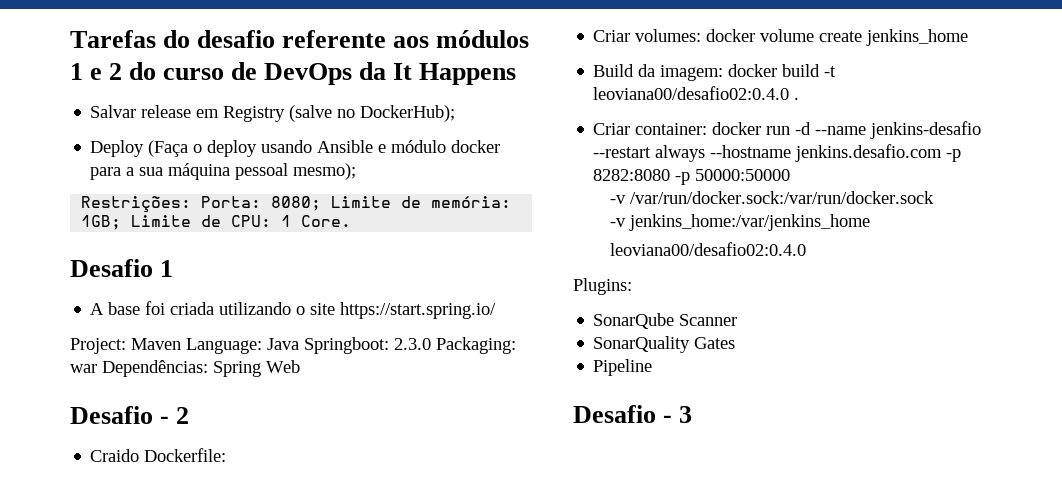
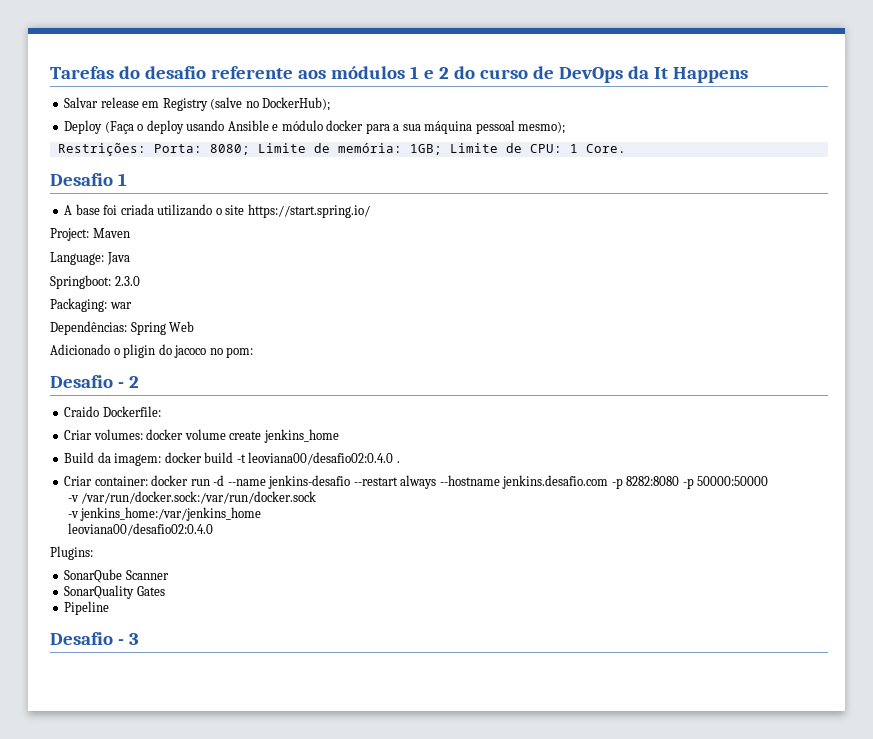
- Project: Maven Language: Java Springboot: 2.3.0 Packaging: war Dependências: Spring Web
+ Project: Maven
+ Language: Java
+ Springboot: 2.3.0
+ Packaging: war
+ Dependências: Spring Web
+ Adicionado o pligin do jacoco no pom:

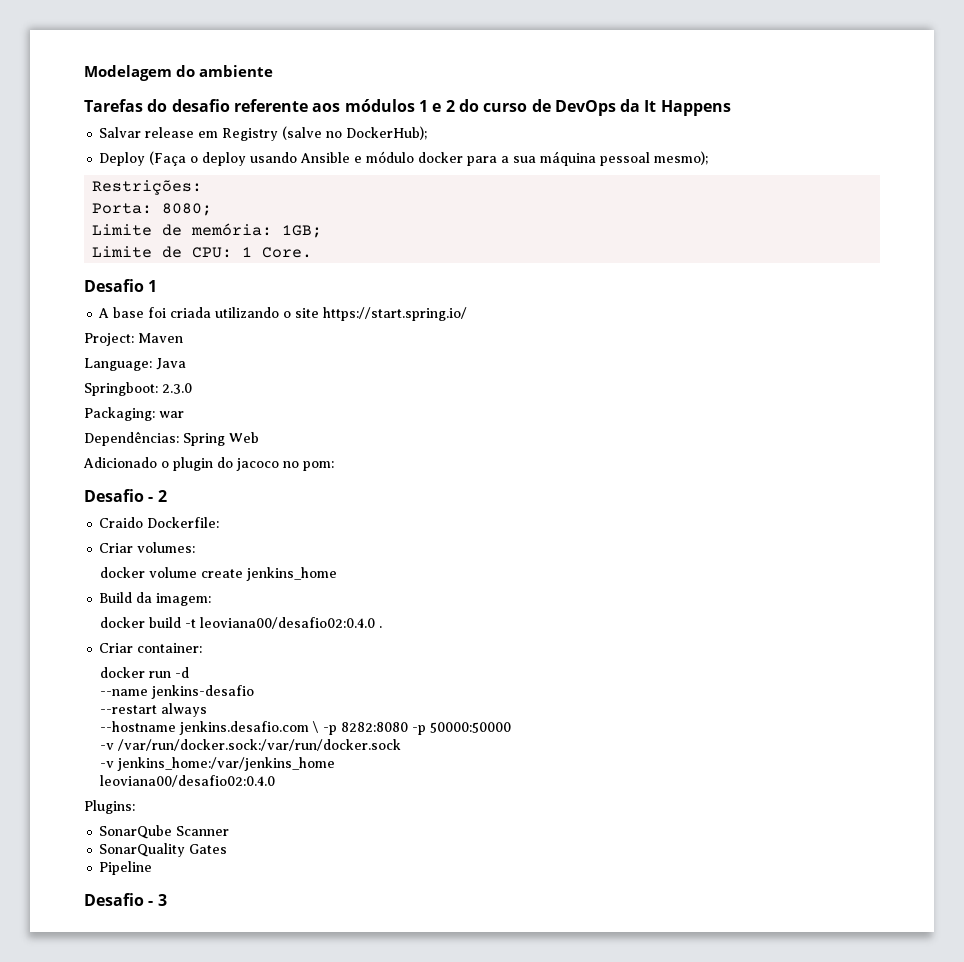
+ Modelagem do ambiente
- Restrições: Porta: 8080; Limite de memória: 1GB; Limite de CPU: 1 Core.
+ Restrições:
+ Porta: 8080;
+ Limite de memória: 1GB;
+ Limite de CPU: 1 Core.
- Adicionado o pligin do jacoco no pom:
+ Adicionado o plugin do jacoco no pom:
- Criar volumes: docker volume create jenkins_home
+ Criar volumes:
+ docker volume create jenkins_home
- Build da imagem: docker build -t leoviana00/desafio02:0.4.0 .
+ Build da imagem:
+ docker build -t leoviana00/desafio02:0.4.0 .
- Criar container: docker run -d --name jenkins-desafio --restart always --hostname jenkins.desafio.com -p 8282:8080 -p 50000:50000
+ Criar container:
+ docker run -d
+ --name jenkins-desafio
+ --restart always
+ --hostname jenkins.desafio.com \ -p 8282:8080 -p 50000:50000

